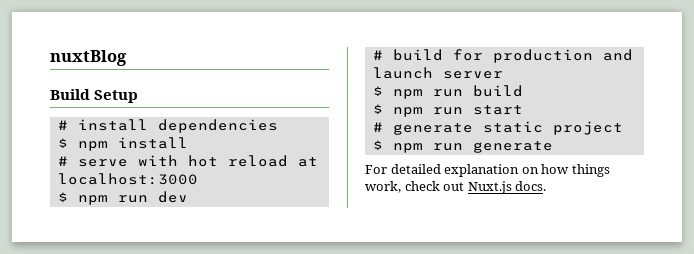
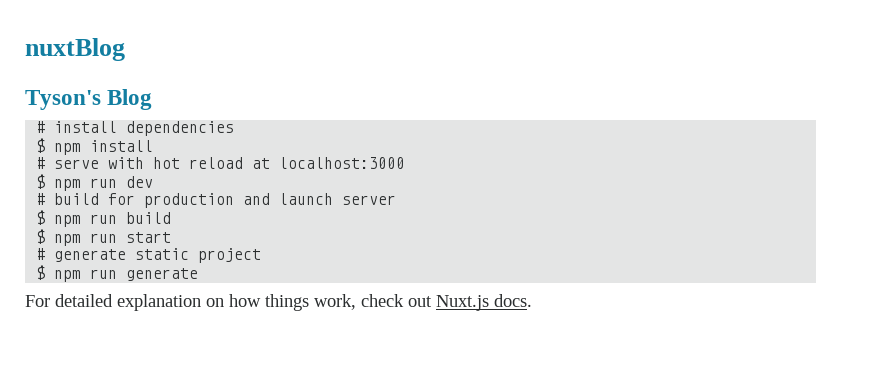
- Build Setup
+ Tyson's Blog

